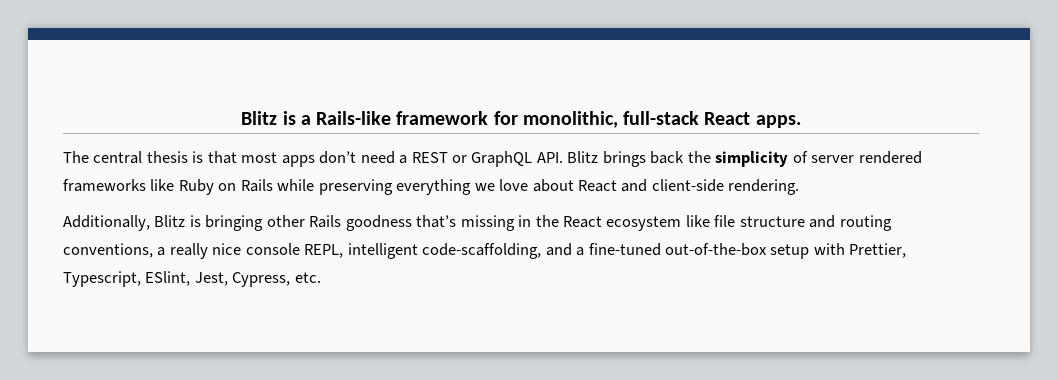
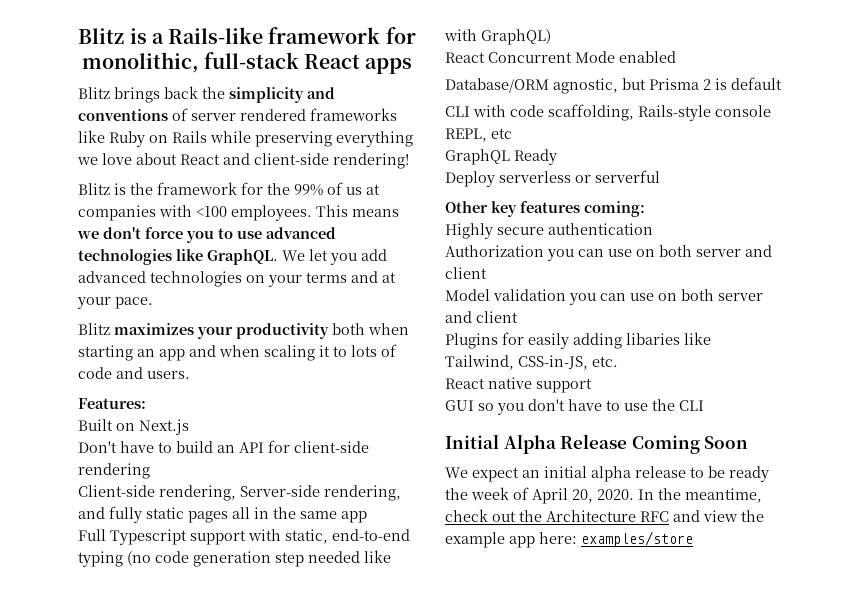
- Blitz is a Rails-like framework for monolithic, full-stack React apps.
- The central thesis is that most apps don’t need a REST or GraphQL API. Blitz brings back the simplicity of server rendered frameworks like Ruby on Rails while preserving everything we love about React and client-side rendering.
- Additionally, Blitz is bringing other Rails goodness that’s missing in the React ecosystem like file structure and routing conventions, a really nice console REPL, intelligent code-scaffolding, and a fine-tuned out-of-the-box setup with Prettier, Typescript, ESlint, Jest, Cypress, etc.
+ Blitz is a Rails-like framework for monolithic, full-stack React apps
+ Blitz brings back the simplicity and conventions of server rendered frameworks like Ruby on Rails while preserving everything we love about React and client-side rendering!
+ Blitz is the framework for the 99% of us at companies with <100 employees. This means we don't force you to use advanced technologies like GraphQL. We let you add advanced technologies on your terms and at your pace.
+ Blitz maximizes your productivity both when starting an app and when scaling it to lots of code and users.
+ Features:
+ Built on Next.js
+ Don't have to build an API for client-side rendering
+ Client-side rendering, Server-side rendering, and fully static pages all in the same app
+ Full Typescript support with static, end-to-end typing (no code generation step needed like with GraphQL)
+ React Concurrent Mode enabled
+ Database/ORM agnostic, but Prisma 2 is default
+ CLI with code scaffolding, Rails-style console REPL, etc
+ GraphQL Ready
+ Deploy serverless or serverful
+ Other key features coming:
+ Highly secure authentication
+ Authorization you can use on both server and client
+ Model validation you can use on both server and client
+ Plugins for easily adding libaries like Tailwind, CSS-in-JS, etc.
+ React native support
+ GUI so you don't have to use the CLI
+ Initial Alpha Release Coming Soon
+ We expect an initial alpha release to be ready the week of April 20, 2020. In the meantime, check out the Architecture RFC and view the example app here: examples/store

